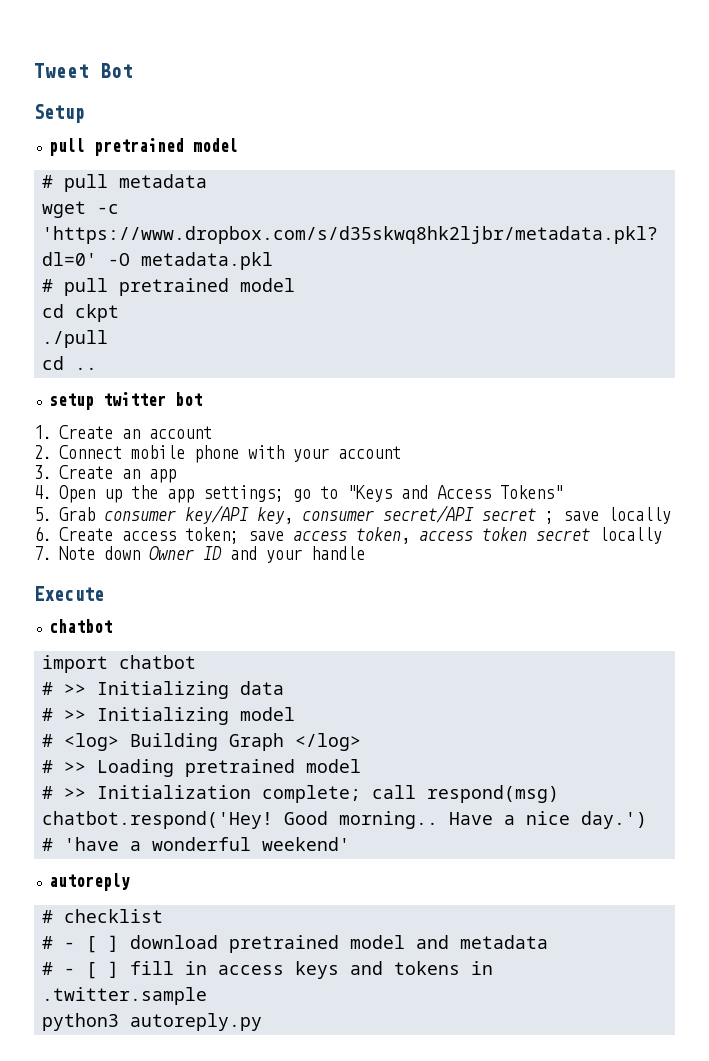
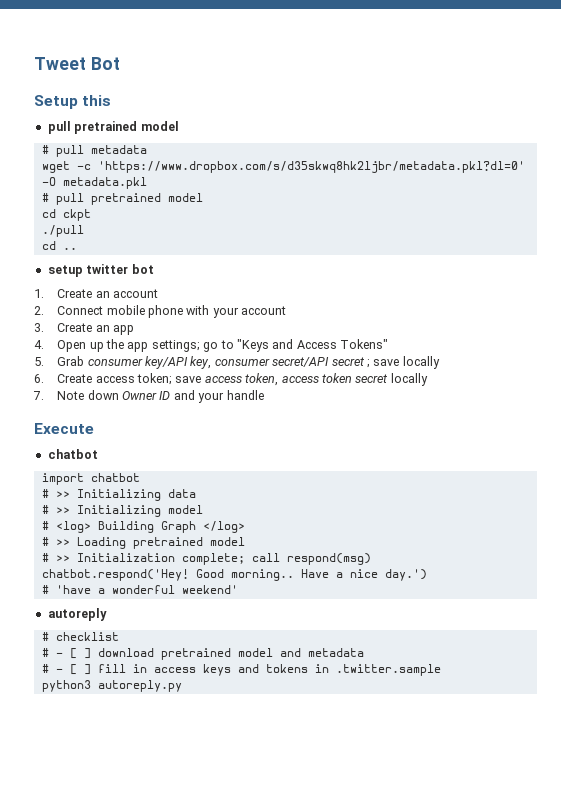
- Setup
+ Setup this

